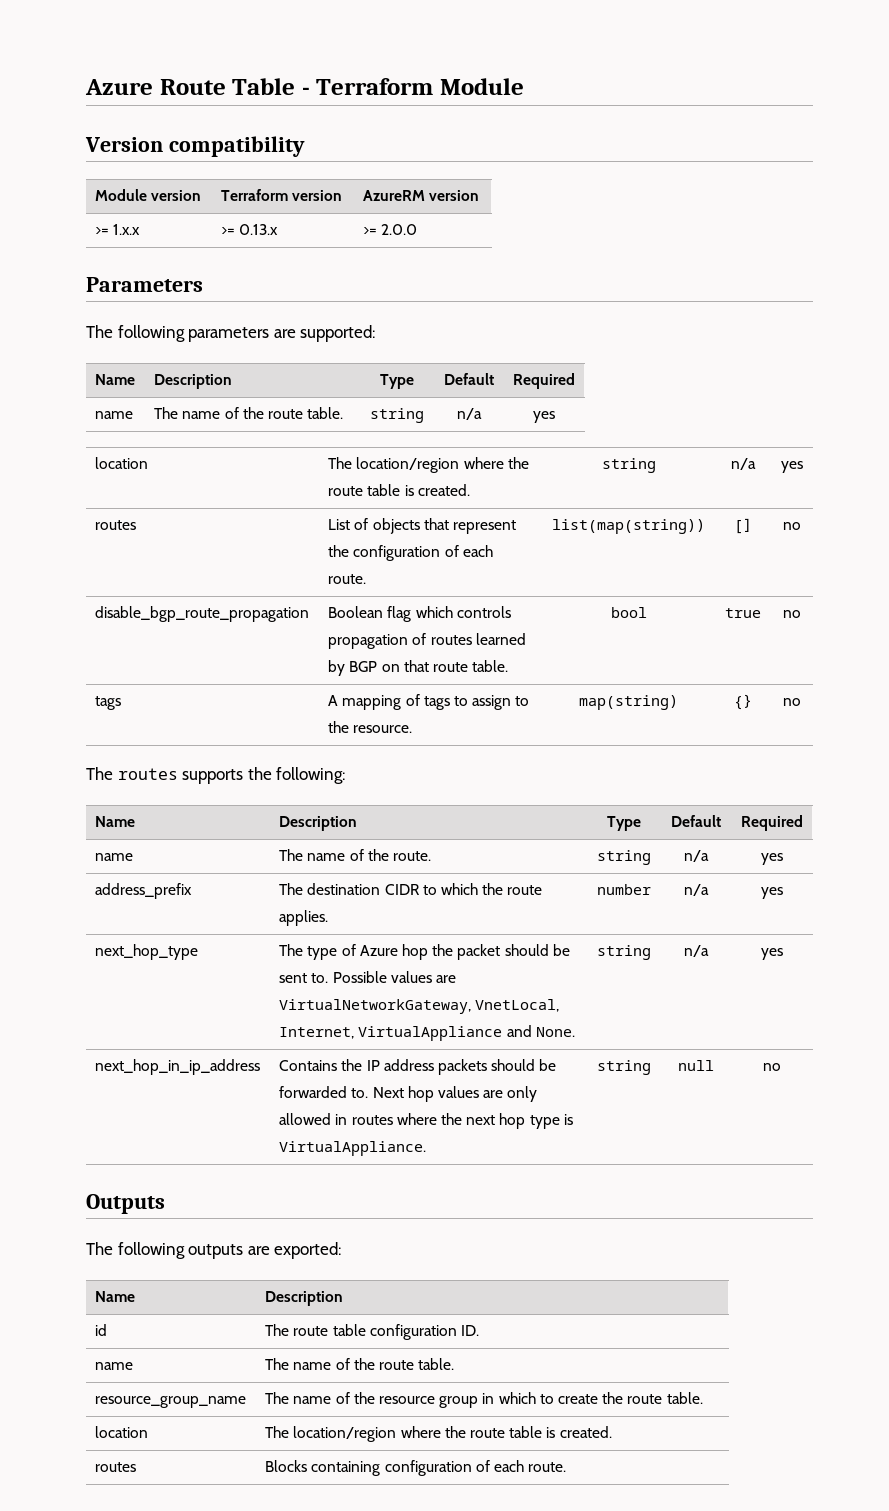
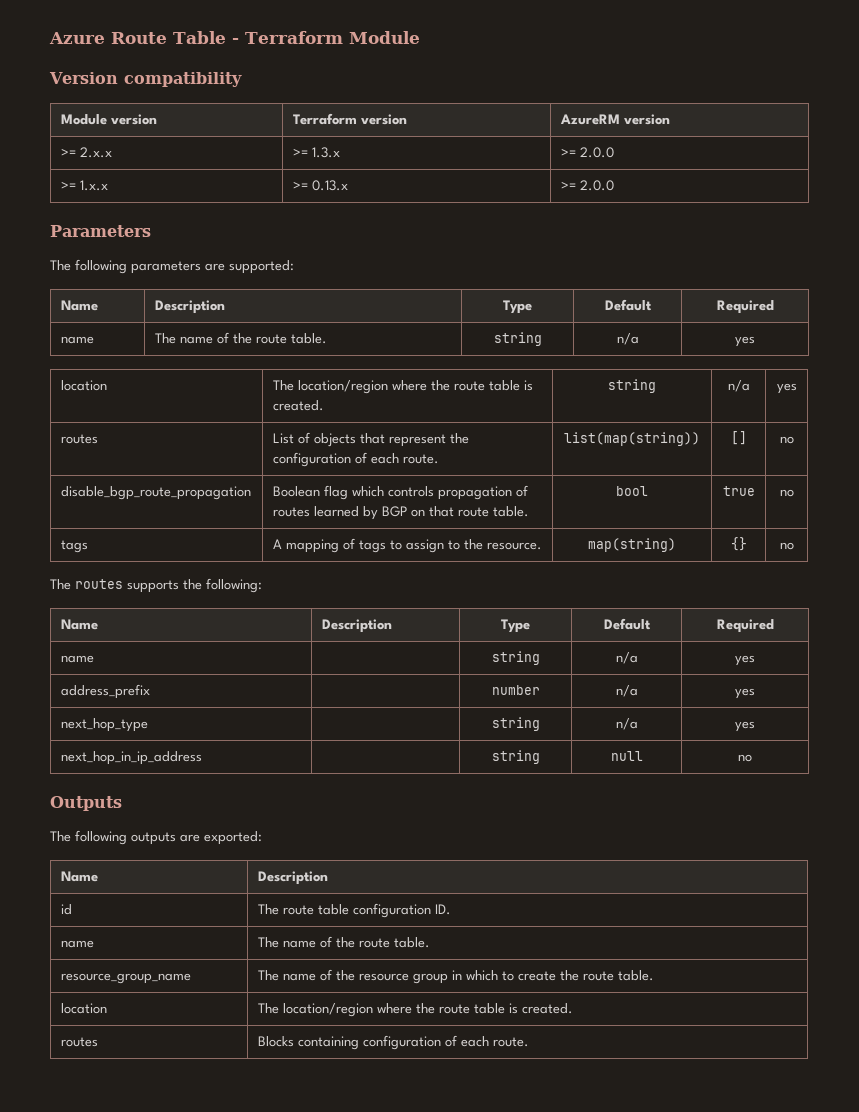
+ >= 2.x.x | >= 1.3.x | >= 2.0.0
- name | The name of the route. | string | n/a | yes
+ name | | string | n/a | yes
- address_prefix | The destination CIDR to which the route applies. | number | n/a | yes
- next_hop_type | The type of Azure hop the packet should be sent to. Possible values are VirtualNetworkGateway, VnetLocal, Internet, VirtualAppliance and None. | string | n/a | yes
- next_hop_in_ip_address | Contains the IP address packets should be forwarded to. Next hop values are only allowed in routes where the next hop type is VirtualAppliance. | string | null | no
+ address_prefix | | number | n/a | yes
+ next_hop_type | | string | n/a | yes
+ next_hop_in_ip_address | | string | null | no

